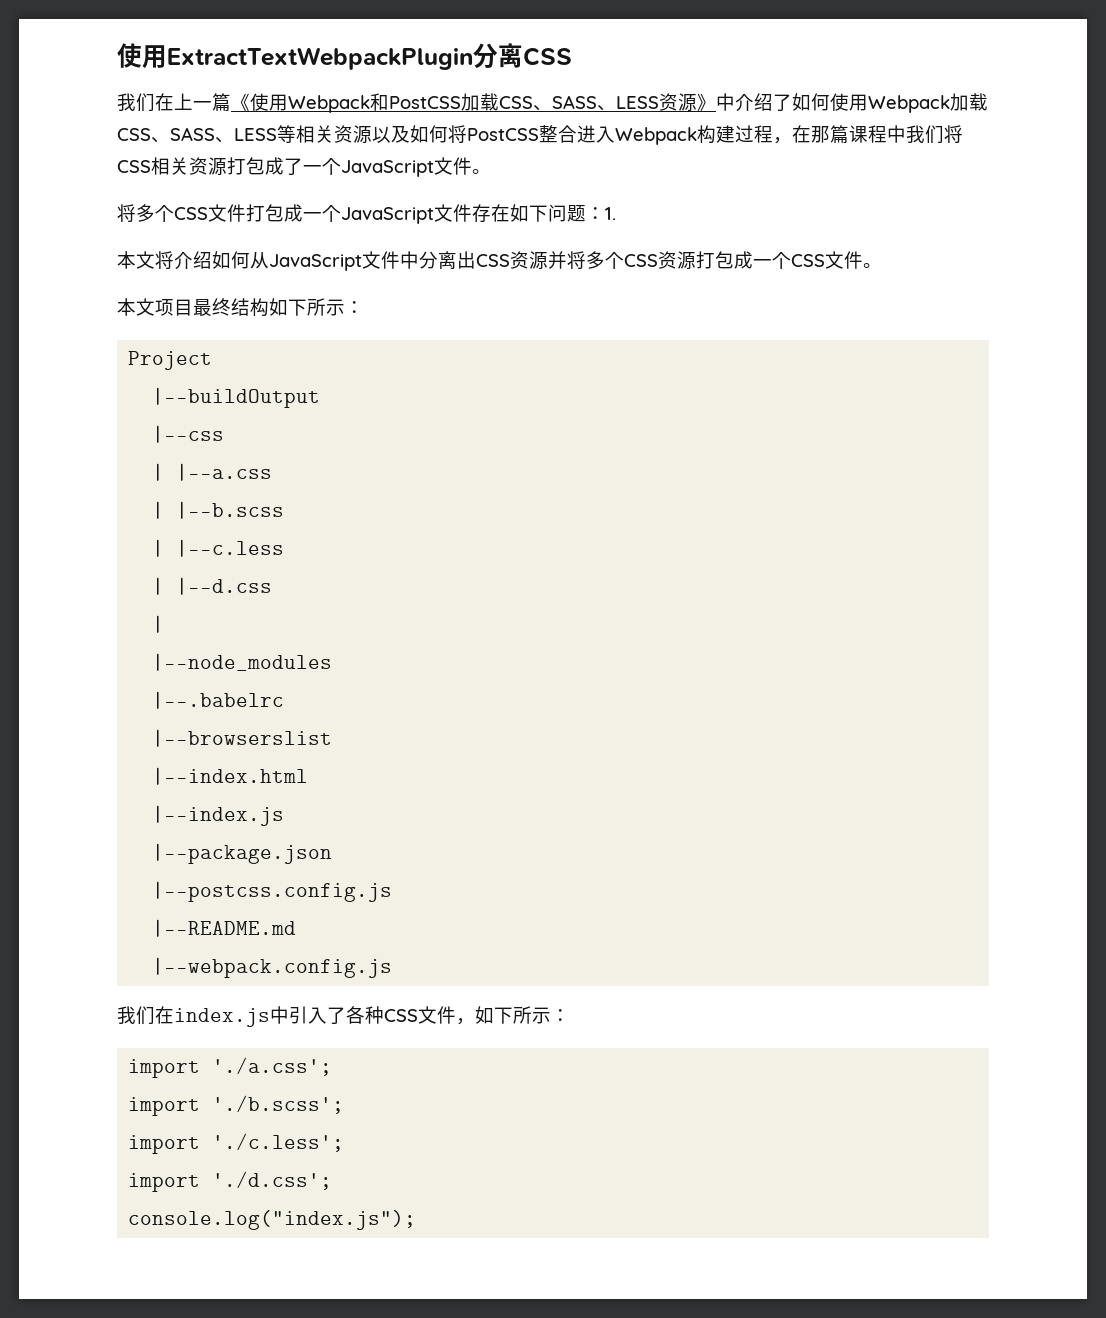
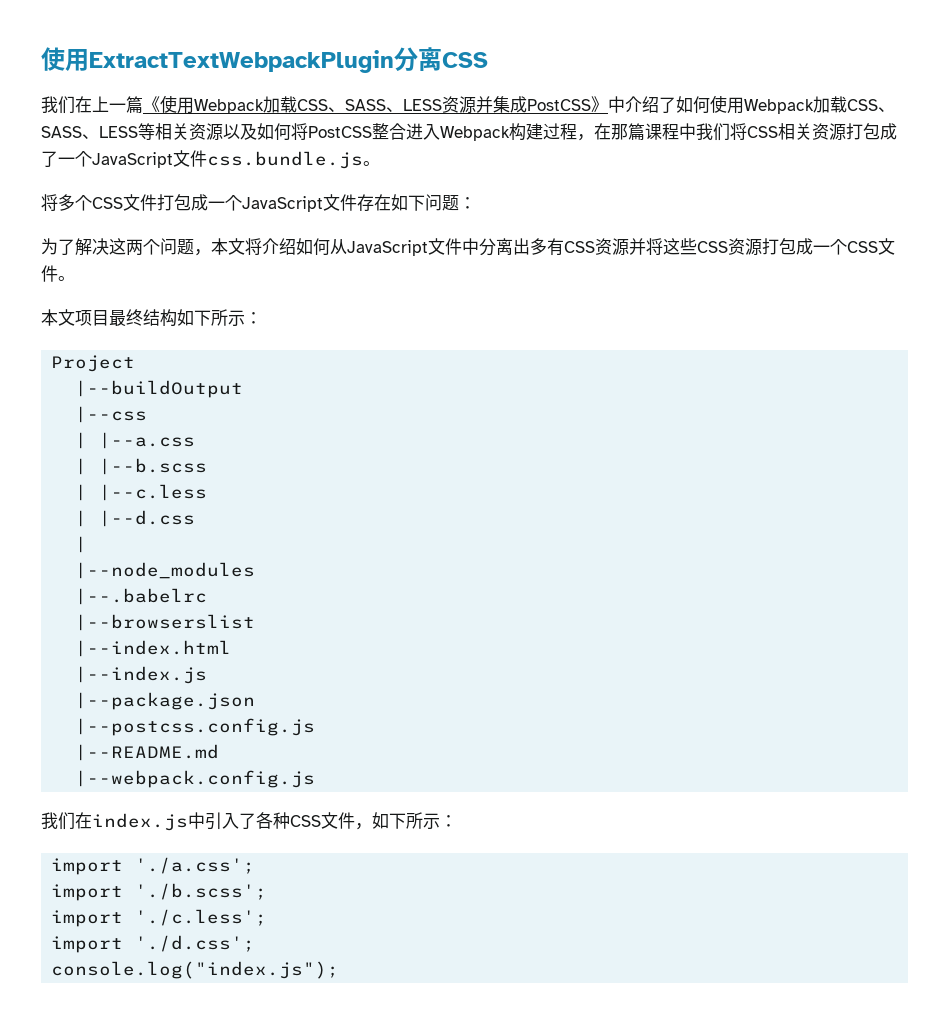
- 我们在上一篇《使用Webpack和PostCSS加载CSS、SASS、LESS资源》中介绍了如何使用Webpack加载CSS、SASS、LESS等相关资源以及如何将PostCSS整合进入Webpack构建过程，在那篇课程中我们将CSS相关资源打包成了一个JavaScript文件。
+ 我们在上一篇《使用Webpack加载CSS、SASS、LESS资源并集成PostCSS》中介绍了如何使用Webpack加载CSS、SASS、LESS等相关资源以及如何将PostCSS整合进入Webpack构建过程，在那篇课程中我们将CSS相关资源打包成了一个JavaScript文件css.bundle.js。
- 将多个CSS文件打包成一个JavaScript文件存在如下问题：1.
- 本文将介绍如何从JavaScript文件中分离出CSS资源并将多个CSS资源打包成一个CSS文件。
+ 将多个CSS文件打包成一个JavaScript文件存在如下问题：
+ 为了解决这两个问题，本文将介绍如何从JavaScript文件中分离出多有CSS资源并将这些CSS资源打包成一个CSS文件。

